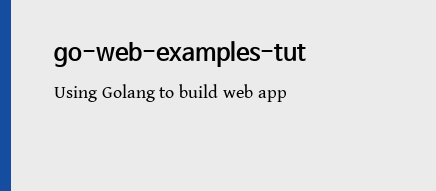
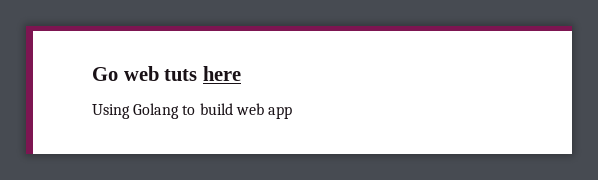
- go-web-examples-tut
+ Go web tuts here

